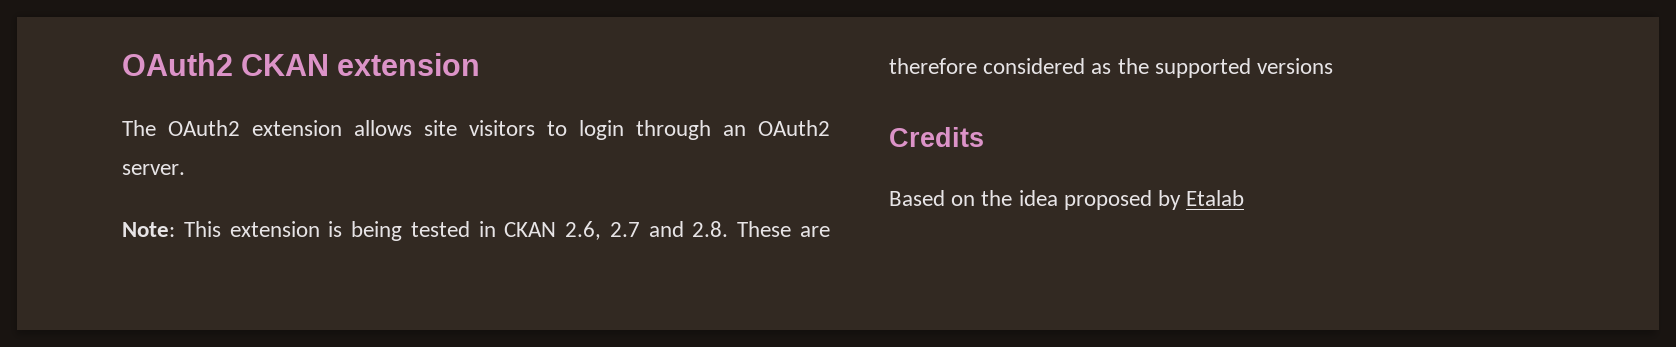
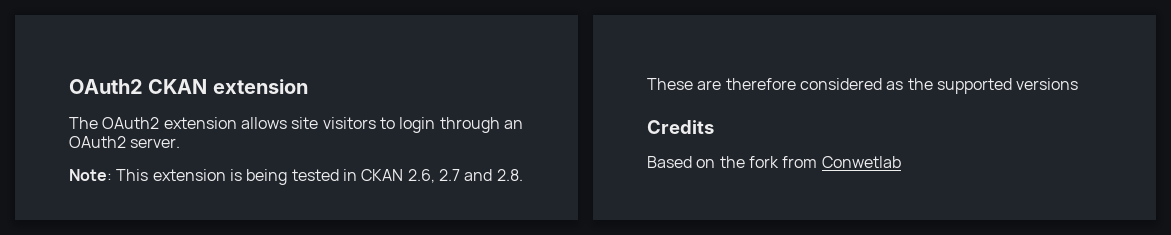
- Based on the idea proposed by Etalab
+ Based on the fork from Conwetlab

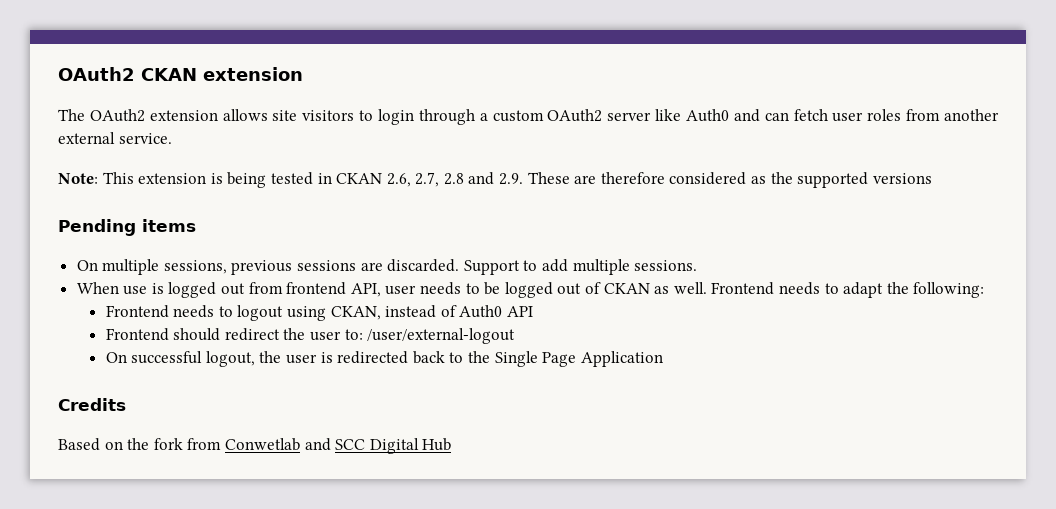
- The OAuth2 extension allows site visitors to login through an OAuth2 server.
+ The OAuth2 extension allows site visitors to login through a custom OAuth2 server like Auth0 and can fetch user roles from another external service.
- Note: This extension is being tested in CKAN 2.6, 2.7 and 2.8. These are therefore considered as the supported versions
+ Note: This extension is being tested in CKAN 2.6, 2.7, 2.8 and 2.9. These are therefore considered as the supported versions
+ Pending items
+ On multiple sessions, previous sessions are discarded. Support to add multiple sessions.
+ When use is logged out from frontend API, user needs to be logged out of CKAN as well. Frontend needs to adapt the following:
+ Frontend needs to logout using CKAN, instead of Auth0 API
+ Frontend should redirect the user to: /user/external-logout
+ On successful logout, the user is redirected back to the Single Page Application
- Based on the fork from Conwetlab
+ Based on the fork from Conwetlab and SCC Digital Hub

